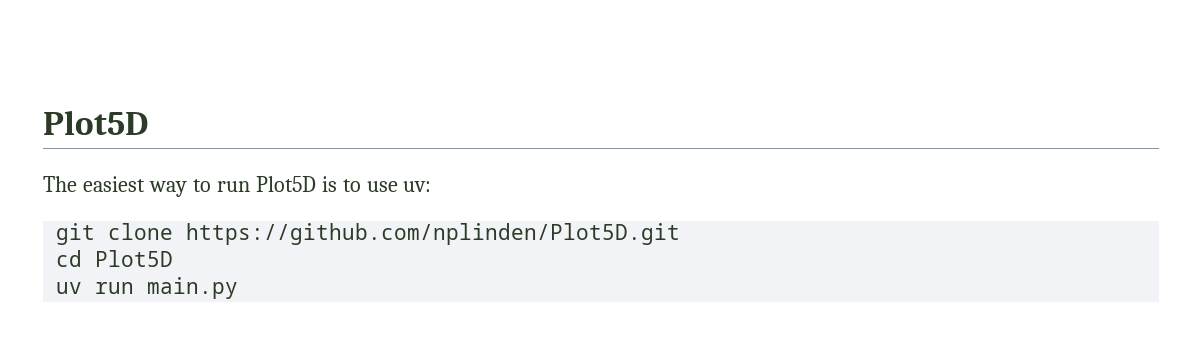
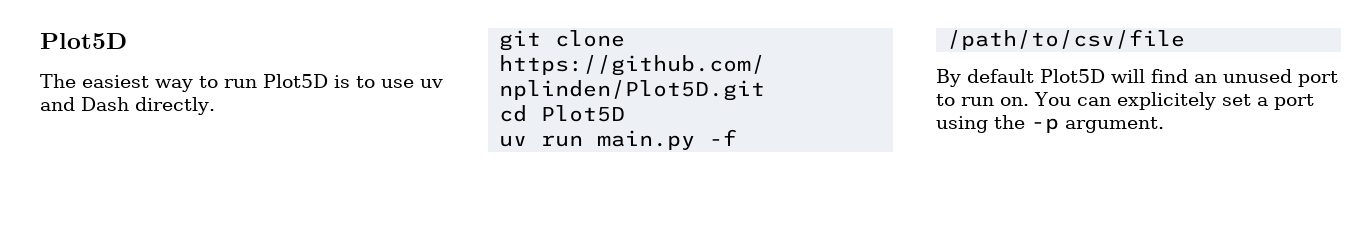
- The easiest way to run Plot5D is to use uv:
+ The easiest way to run Plot5D is to use uv and Dash directly.
- uv run main.py
+ uv run main.py -f /path/to/csv/file
+ By default Plot5D will find an unused port to run on. You can explicitely set a port using the -p argument.

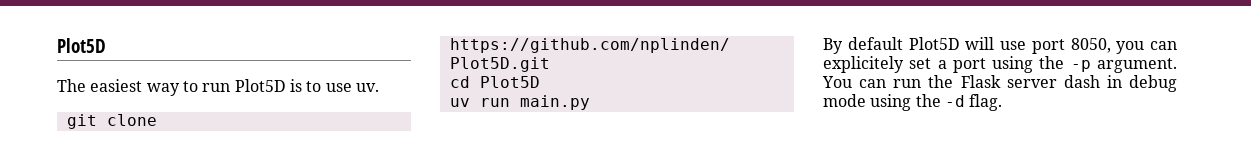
- The easiest way to run Plot5D is to use uv and Dash directly.
+ The easiest way to run Plot5D is to use uv.
- uv run main.py -f /path/to/csv/file
+ uv run main.py
- By default Plot5D will find an unused port to run on. You can explicitely set a port using the -p argument.
+ By default Plot5D will use port 8050, you can explicitely set a port using the -p argument.
+ You can run the Flask server dash in debug mode using the -d flag.

